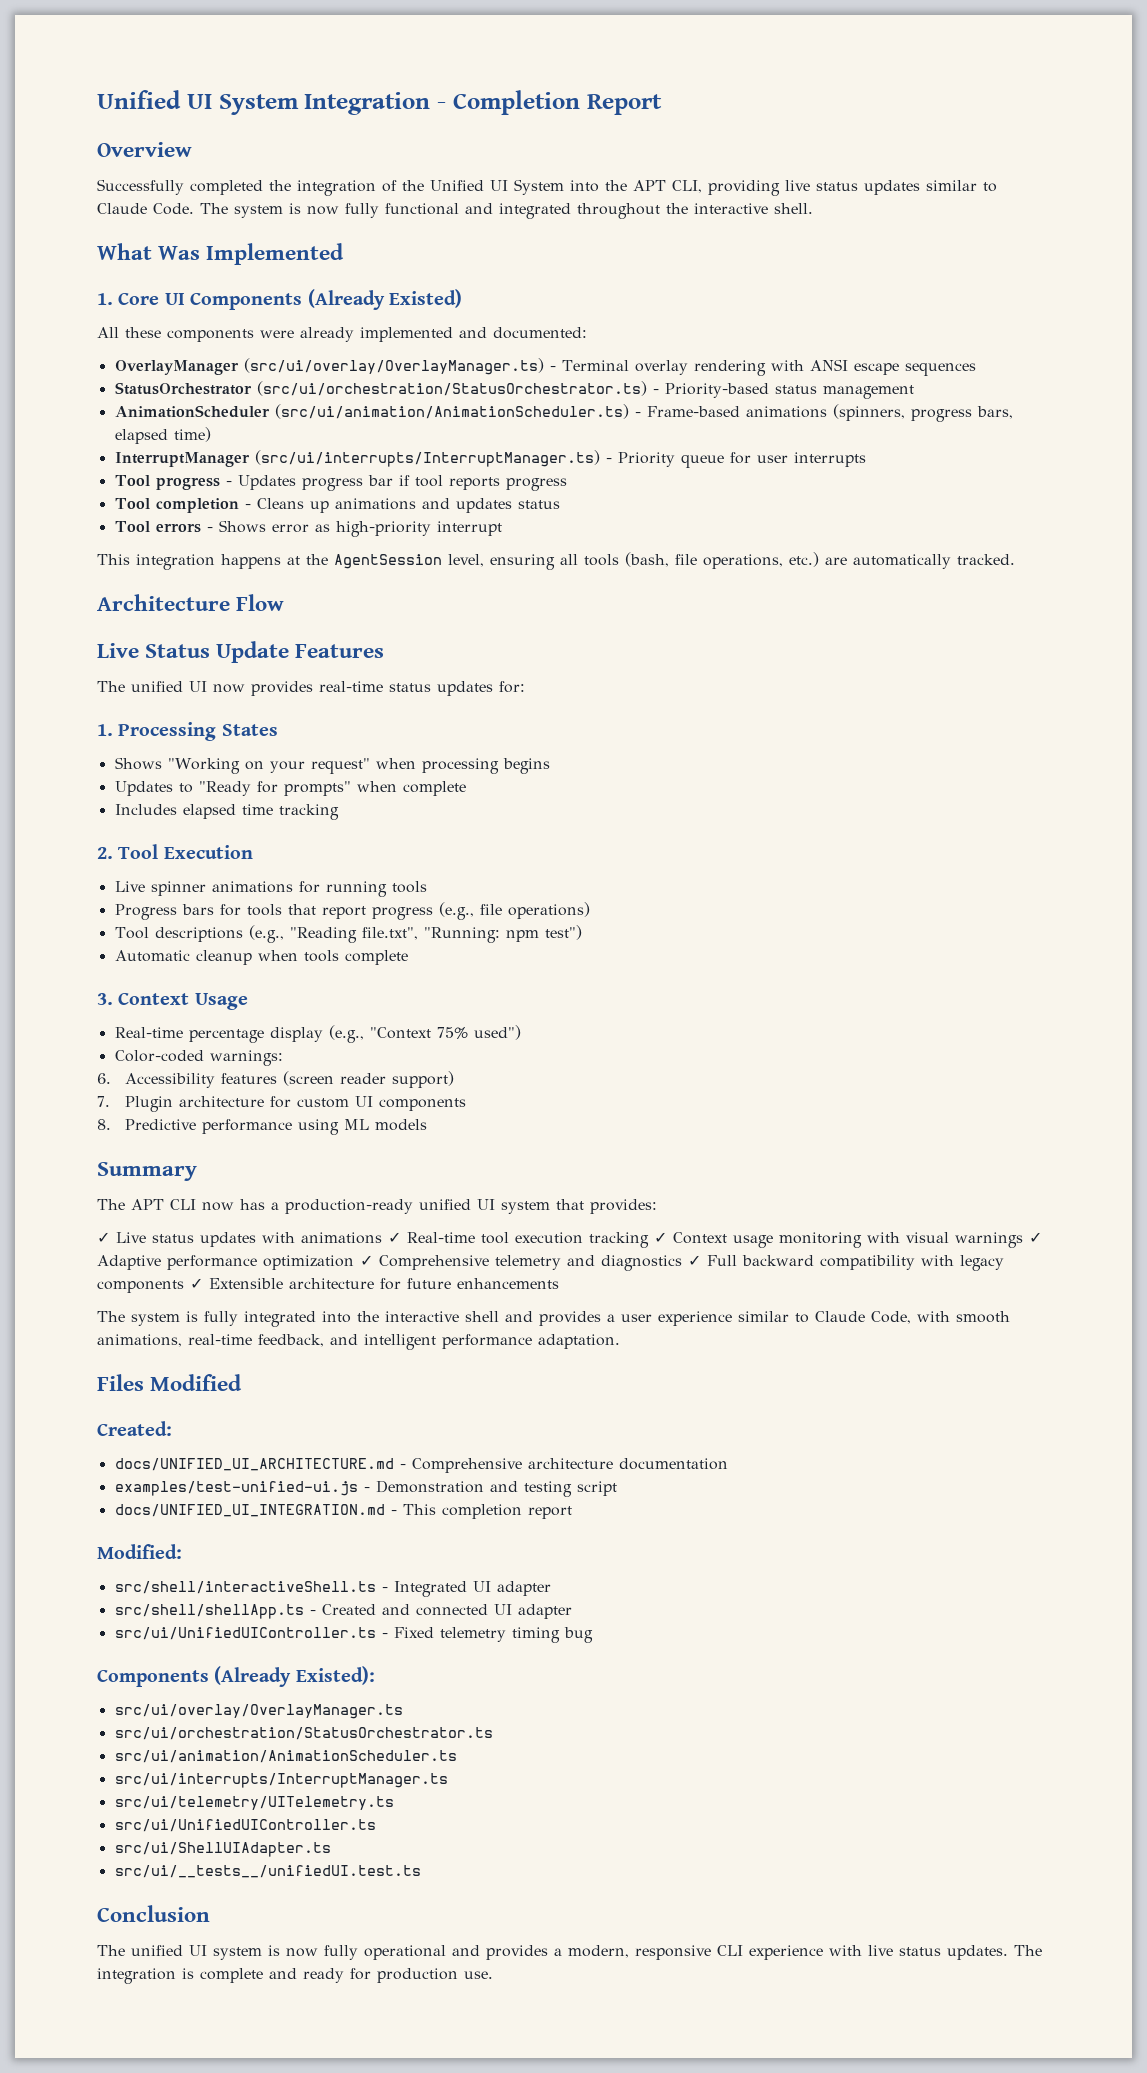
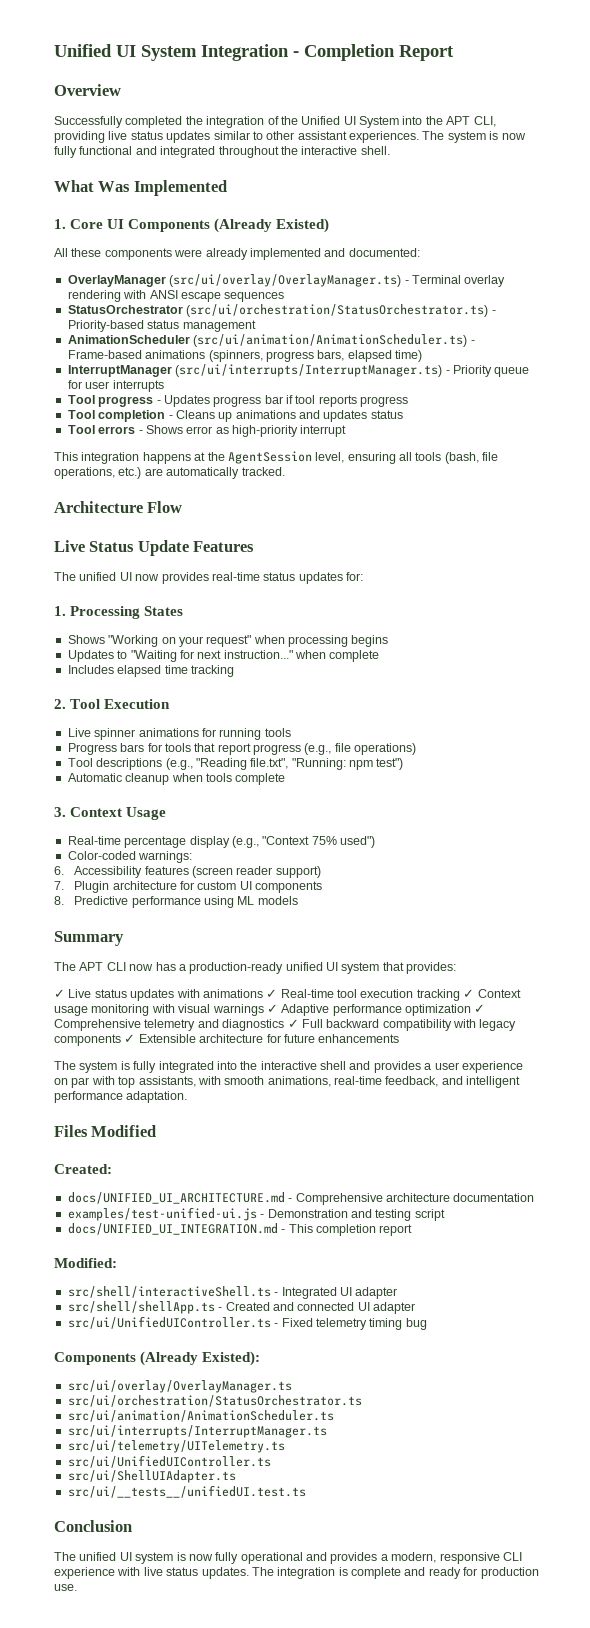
- Successfully completed the integration of the Unified UI System into the APT CLI, providing live status updates similar to Claude Code.
+ Successfully completed the integration of the Unified UI System into the APT CLI, providing live status updates similar to other assistant experiences.
- Updates to "Ready for prompts" when complete
+ Updates to "Waiting for next instruction..." when complete
- The system is fully integrated into the interactive shell and provides a user experience similar to Claude Code, with smooth animations, real-time feedback, and intelligent performance adaptation.
+ The system is fully integrated into the interactive shell and provides a user experience on par with top assistants, with smooth animations, real-time feedback, and intelligent performance adaptation.

